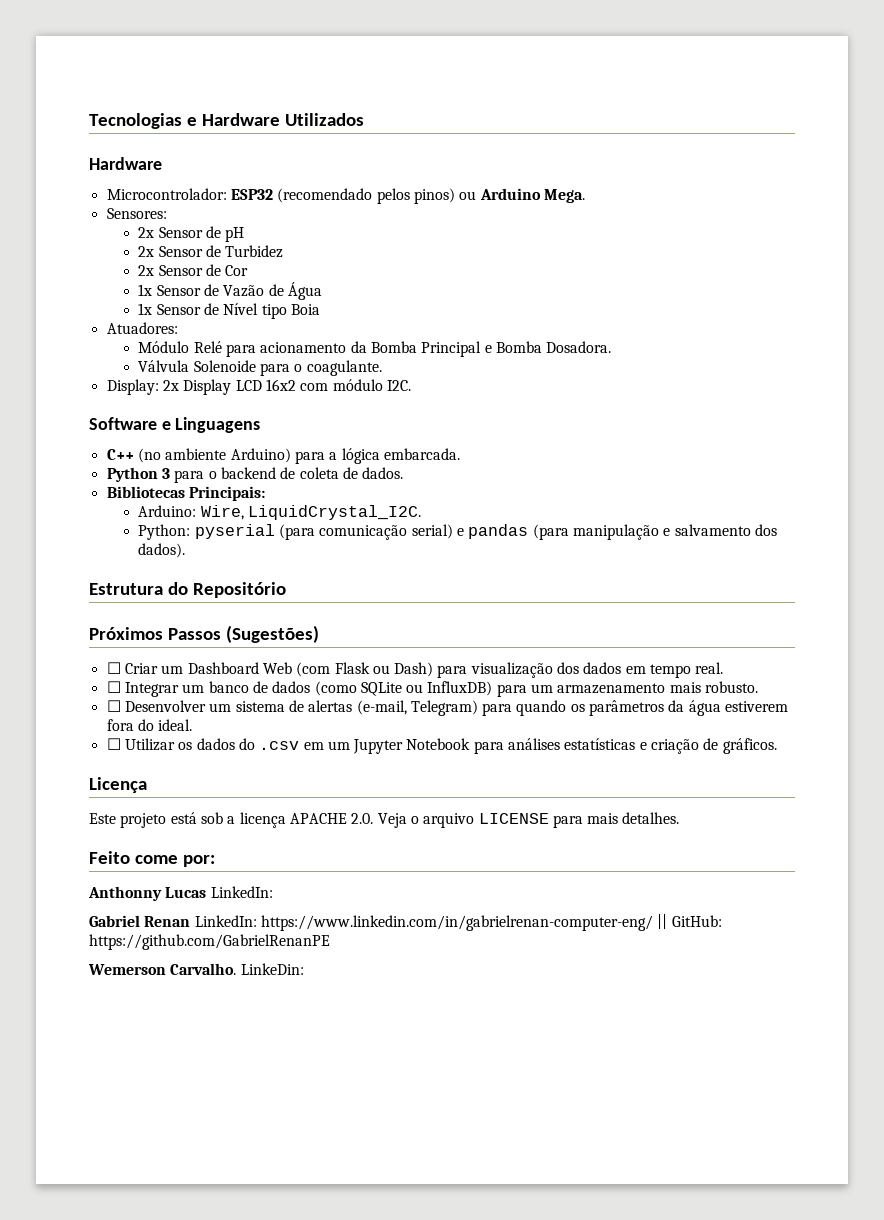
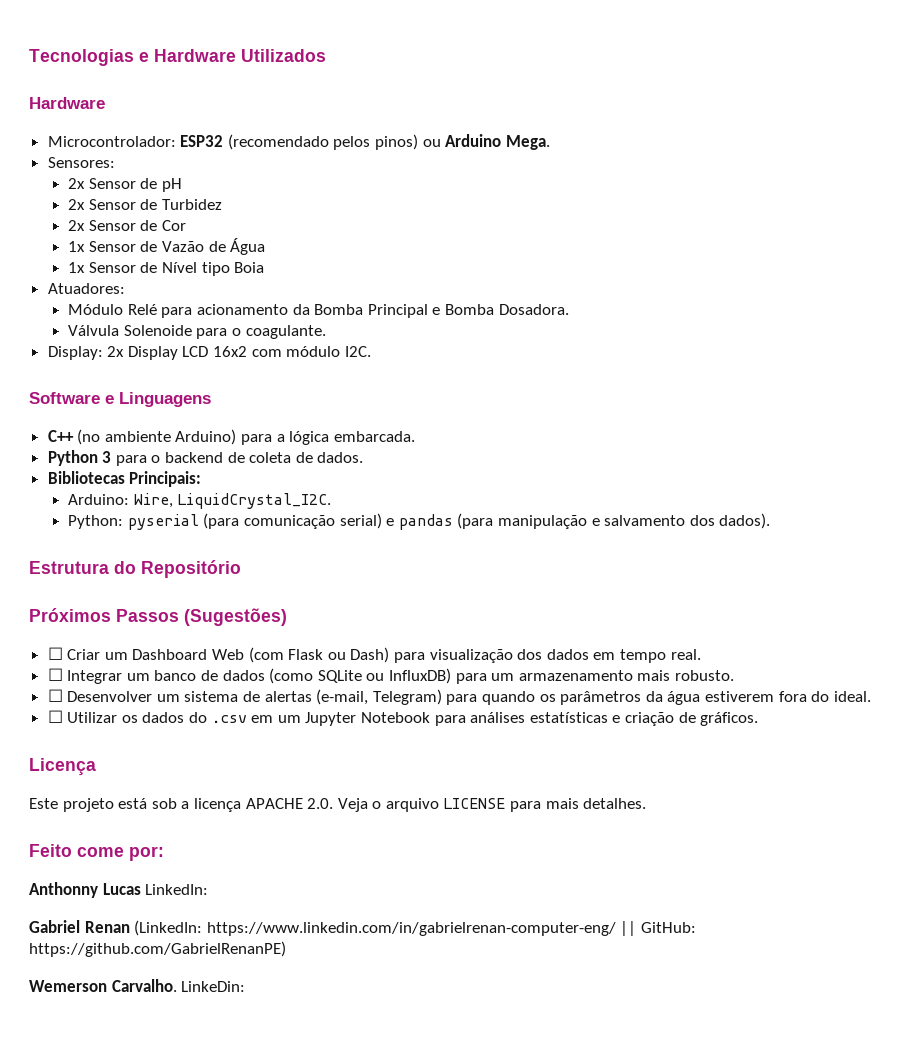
- Gabriel Renan LinkedIn: https://www.linkedin.com/in/gabrielrenan-computer-eng/ || GitHub: https://github.com/GabrielRenanPE
+ Gabriel Renan (LinkedIn: https://www.linkedin.com/in/gabrielrenan-computer-eng/ || GitHub: https://github.com/GabrielRenanPE)

